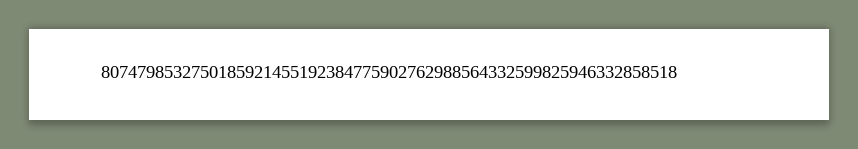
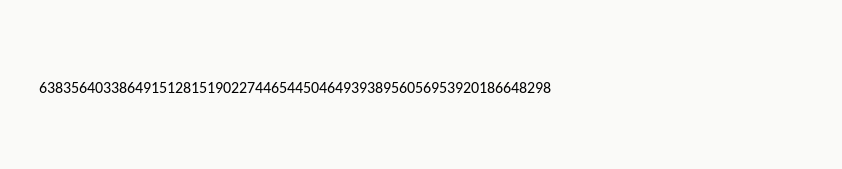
- 8074798532750185921455192384775902762988564332599825946332858518
+ 6383564033864915128151902274465445046493938956056953920186648298

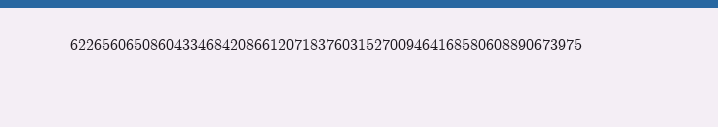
- 6383564033864915128151902274465445046493938956056953920186648298
+ 6226560650860433468420866120718376031527009464168580608890673975

